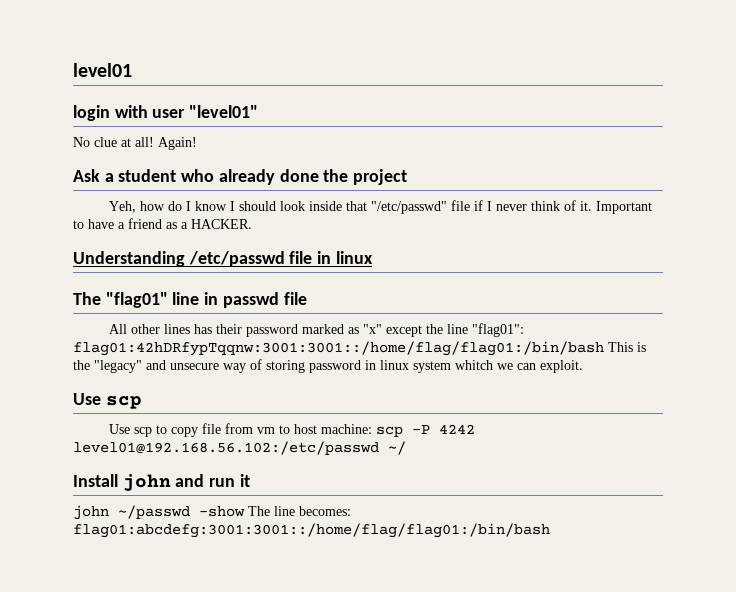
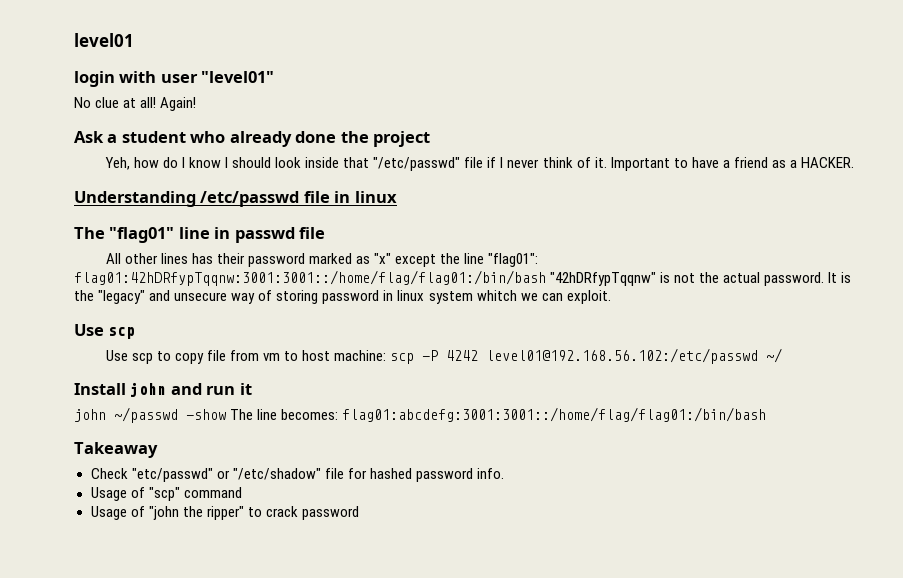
- All other lines has their password marked as "x" except the line "flag01": flag01:42hDRfypTqqnw:3001:3001::/home/flag/flag01:/bin/bash This is the "legacy" and unsecure way of storing password in linux system whitch we can exploit.
+ All other lines has their password marked as "x" except the line "flag01": flag01:42hDRfypTqqnw:3001:3001::/home/flag/flag01:/bin/bash "42hDRfypTqqnw" is not the actual password. It is the "legacy" and unsecure way of storing password in linux system whitch we can exploit.
+ Takeaway
+ Check "etc/passwd" or "/etc/shadow" file for hashed password info.
+ Usage of "scp" command
+ Usage of "john the ripper" to crack password

